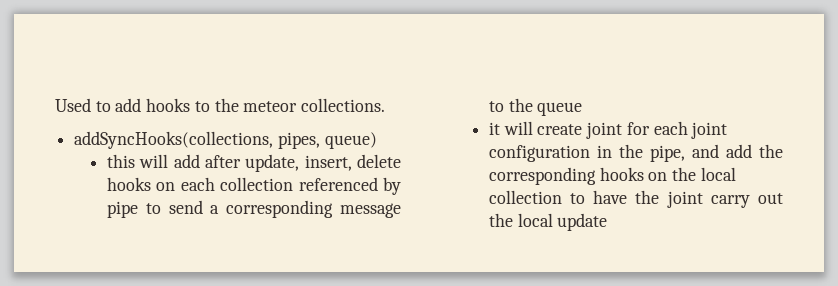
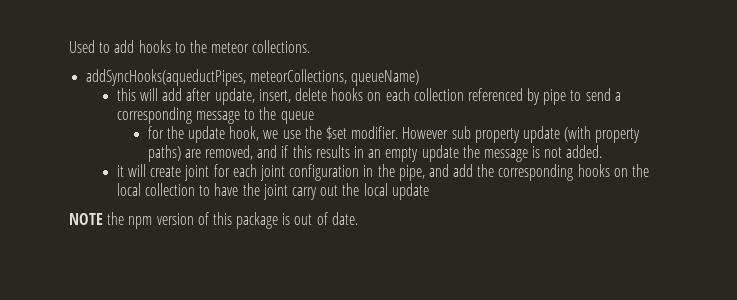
- addSyncHooks(collections, pipes, queue)
+ addSyncHooks(aqueductPipes, meteorCollections, queueName)
+ for the update hook, we use the $set modifier. However sub property update (with property paths) are removed, and if this results in an empty update the message is not added.
+ NOTE the npm version of this package is out of date.

